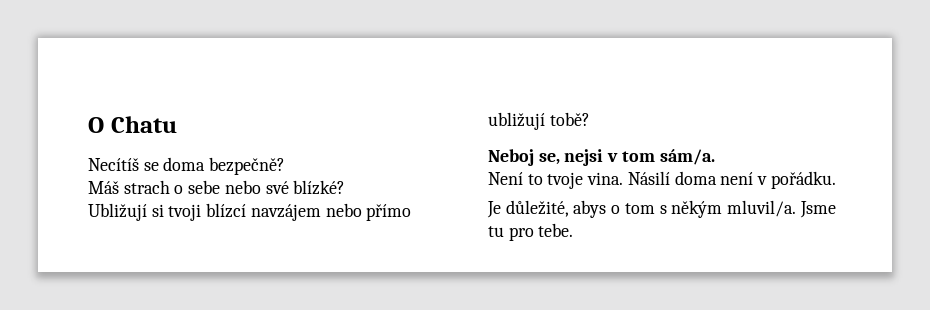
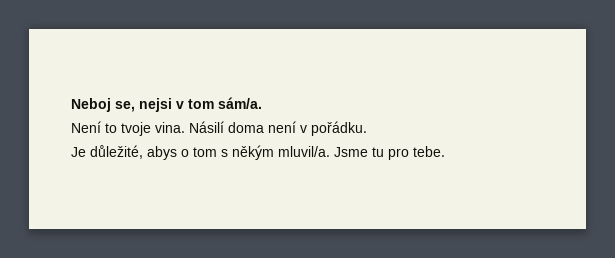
- O Chatu
- Necítíš se doma bezpečně?
- Máš strach o sebe nebo své blízké?
- Ubližují si tvoji blízcí navzájem nebo přímo ubližují tobě?

